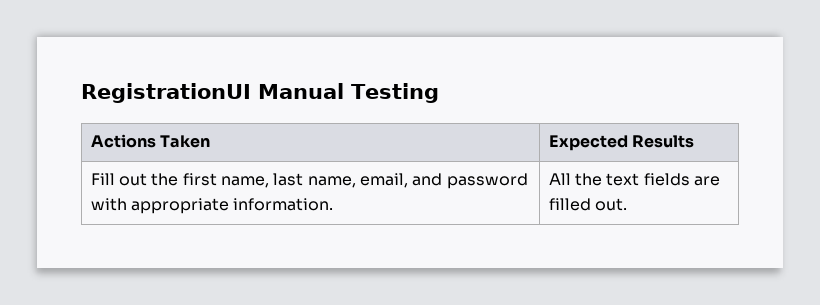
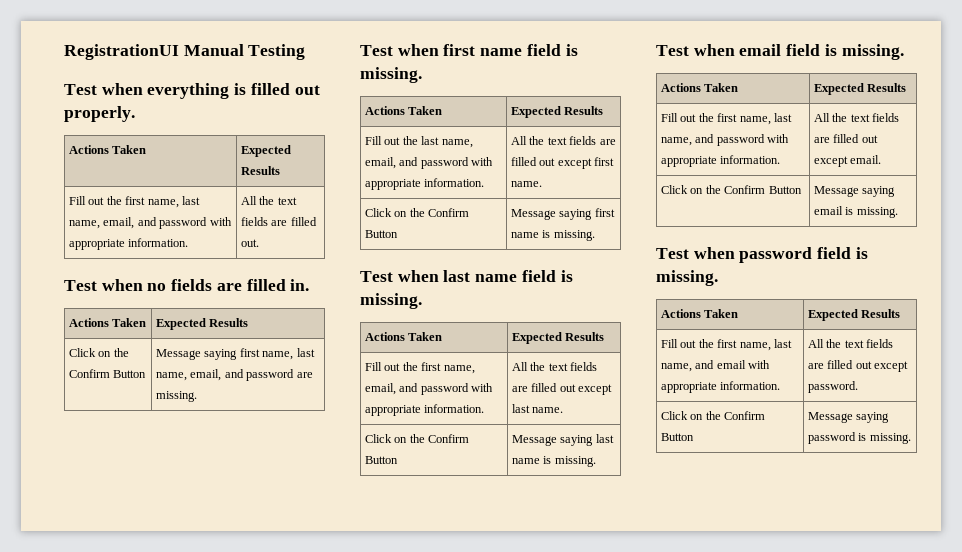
+ Test when everything is filled out properly.
+ Test when no fields are filled in.
+ Actions Taken | Expected Results
+ Click on the Confirm Button | Message saying first name, last name, email, and password are missing.
+ Test when first name field is missing.
+ Actions Taken | Expected Results
+ Fill out the last name, email, and password with appropriate information. | All the text fields are filled out except first name.
+ Click on the Confirm Button | Message saying first name is missing.
+ Test when last name field is missing.
+ Actions Taken | Expected Results
+ Fill out the first name, email, and password with appropriate information. | All the text fields are filled out except last name.
+ Click on the Confirm Button | Message saying last name is missing.
+ Test when email field is missing.
+ Actions Taken | Expected Results
+ Fill out the first name, last name, and password with appropriate information. | All the text fields are filled out except email.
+ Click on the Confirm Button | Message saying email is missing.
+ Test when password field is missing.
+ Actions Taken | Expected Results
+ Fill out the first name, last name, and email with appropriate information. | All the text fields are filled out except password.
+ Click on the Confirm Button | Message saying password is missing.

